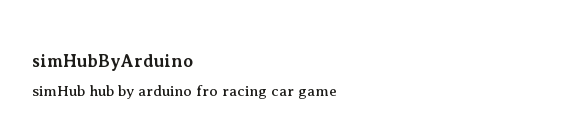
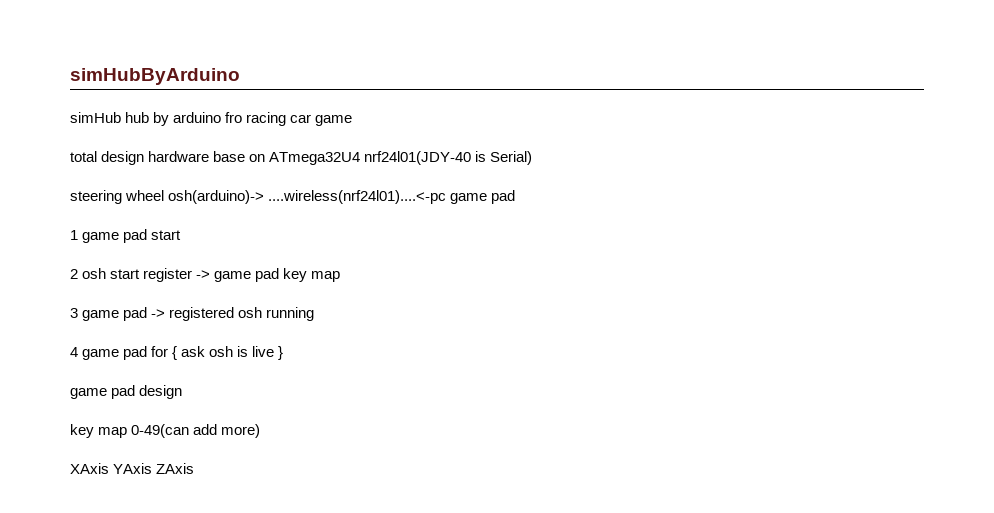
+ total design hardware base on ATmega32U4 nrf24l01(JDY-40 is Serial)
+ steering wheel osh(arduino)-> ....wireless(nrf24l01)....<-pc game pad
+ 1 game pad start
+ 2 osh start register -> game pad key map
+ 3 game pad -> registered osh running
+ 4 game pad for { ask osh is live }
+ game pad design
+ key map 0-49(can add more)
+ XAxis YAxis ZAxis

